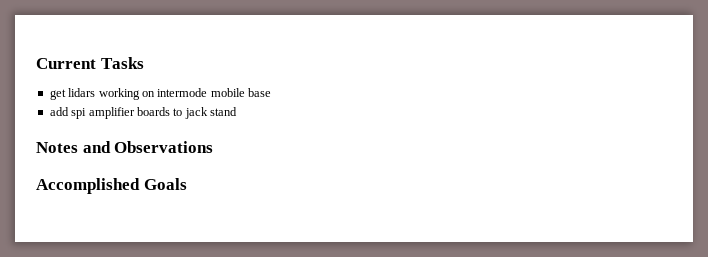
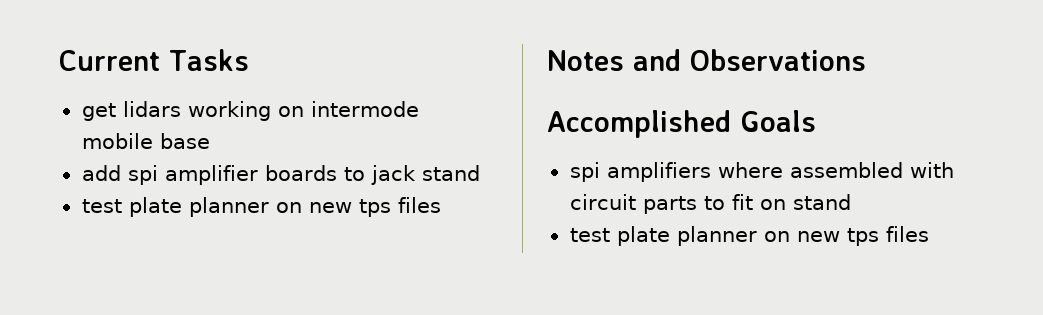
  add spi amplifier boards to jack stand
+ test plate planner on new tps files
+ spi amplifiers where assembled with circuit parts to fit on stand
+ test plate planner on new tps files

